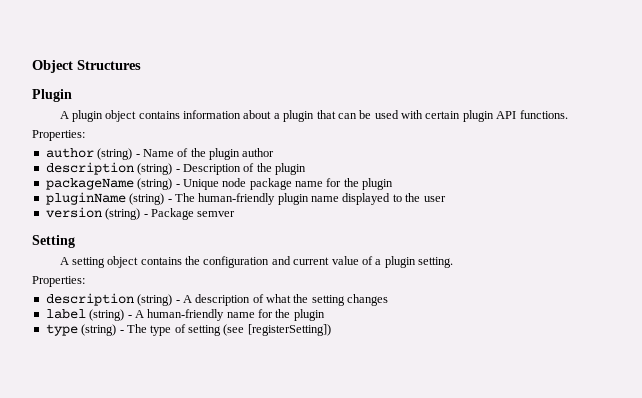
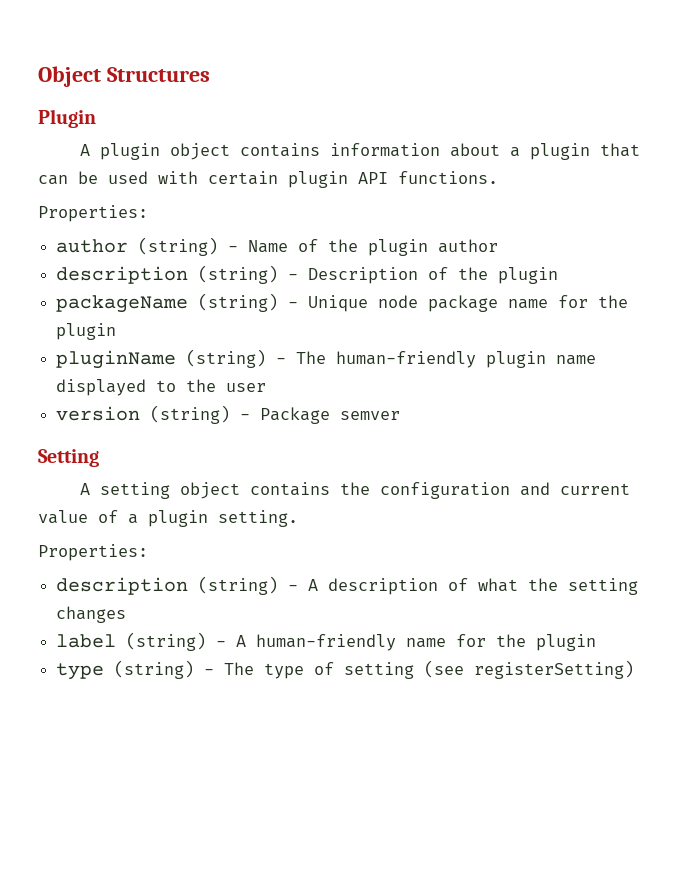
- type (string) - The type of setting (see [registerSetting])
+ type (string) - The type of setting (see registerSetting)

